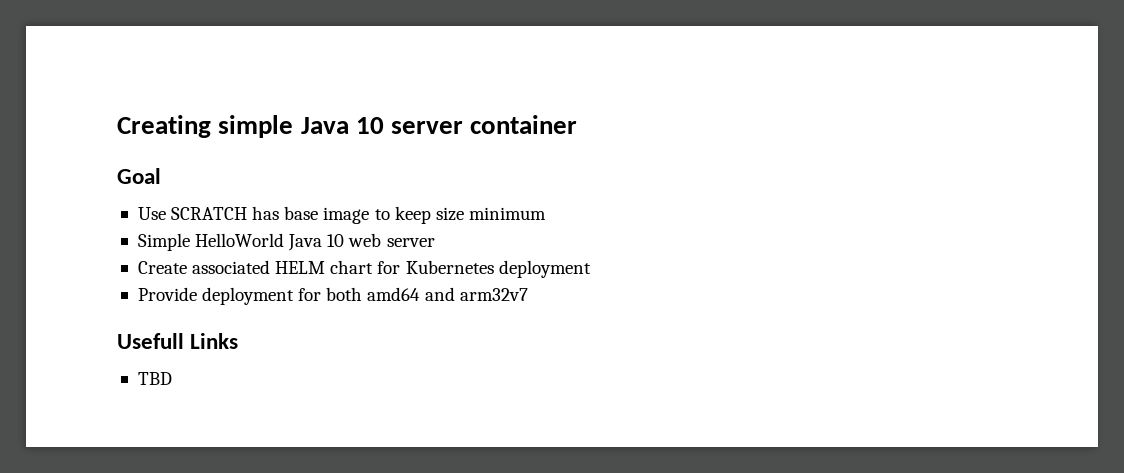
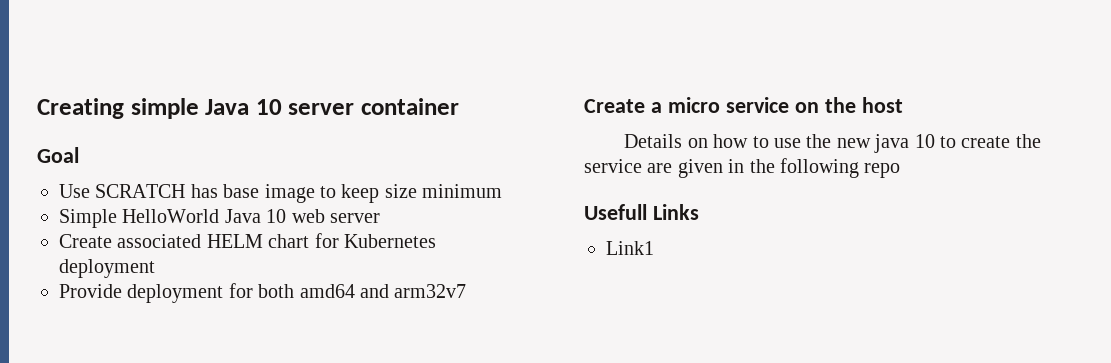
+ Create a micro service on the host
+ Details on how to use the new java 10 to create the service are given in the following repo
- TBD
+ Link1

